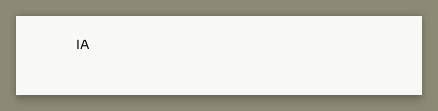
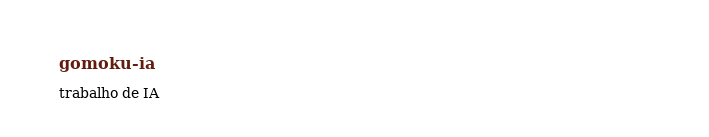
- IA
+ gomoku-ia
+ trabalho de IA

